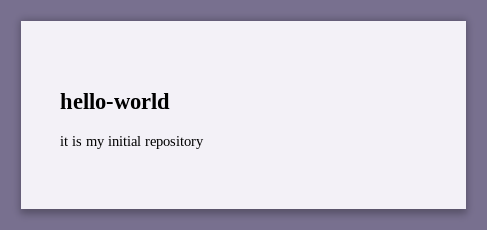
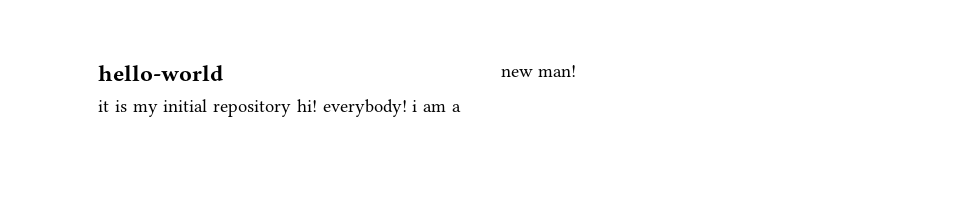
- it is my initial repository
+ it is my initial repository hi! everybody! i am a new man!

